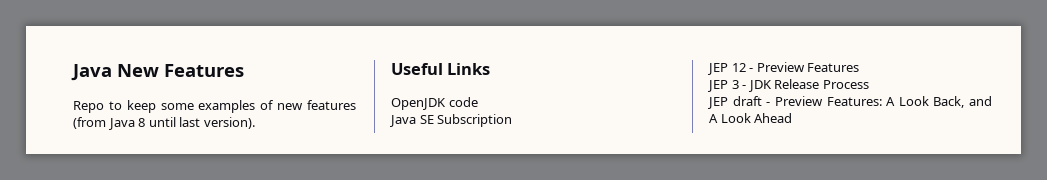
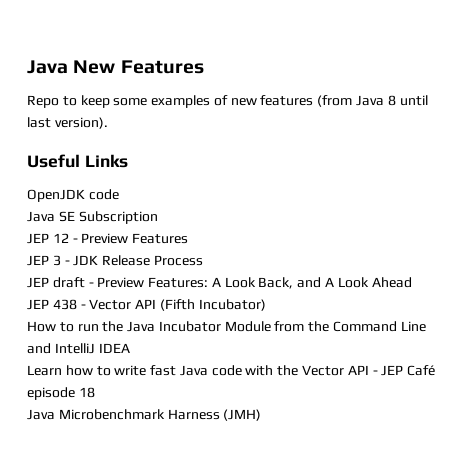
+ JEP 438 - Vector API (Fifth Incubator)
+ How to run the Java Incubator Module from the Command Line and IntelliJ IDEA
+ Learn how to write fast Java code with the Vector API - JEP Café episode 18
+ Java Microbenchmark Harness (JMH)

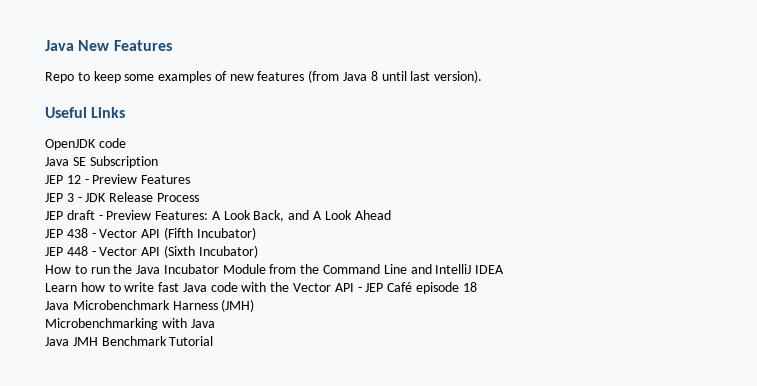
+ JEP 448 - Vector API (Sixth Incubator)
+ Microbenchmarking with Java
+ Java JMH Benchmark Tutorial

